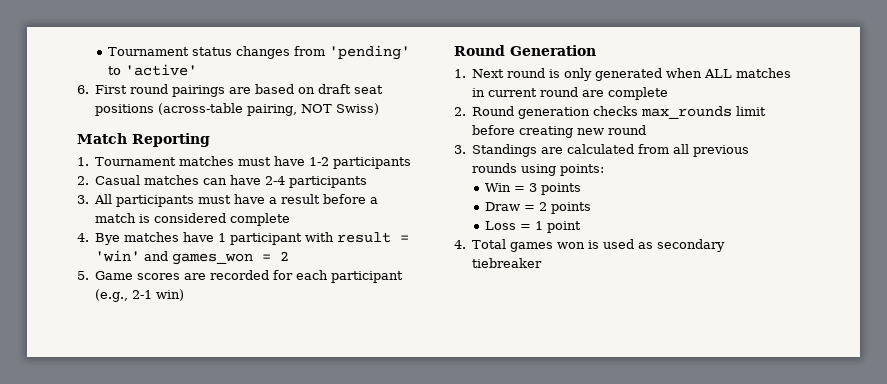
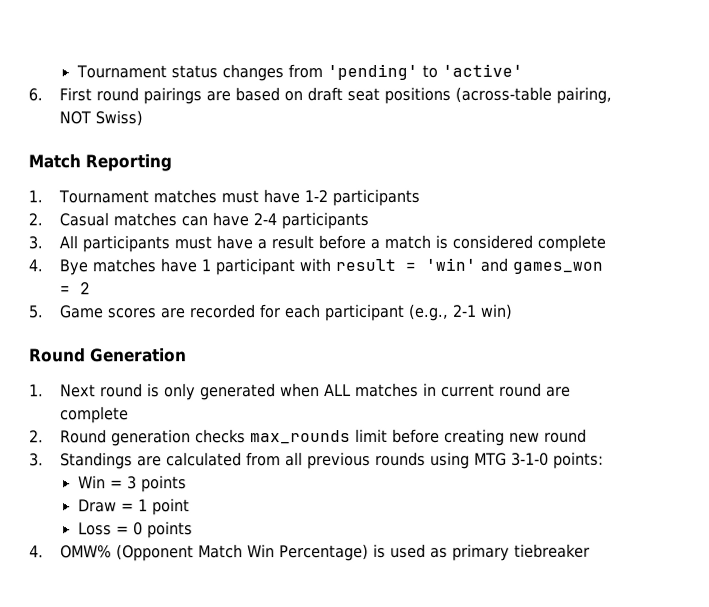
- 3. Standings are calculated from all previous rounds using points:
+ 3. Standings are calculated from all previous rounds using MTG 3-1-0 points:
- Draw = 2 points
+ Draw = 1 point
- Loss = 1 point
- 4. Total games won is used as secondary tiebreaker
+ Loss = 0 points
+ 4. OMW% (Opponent Match Win Percentage) is used as primary tiebreaker

